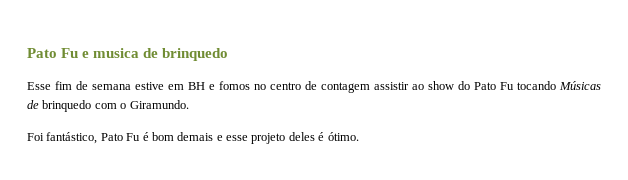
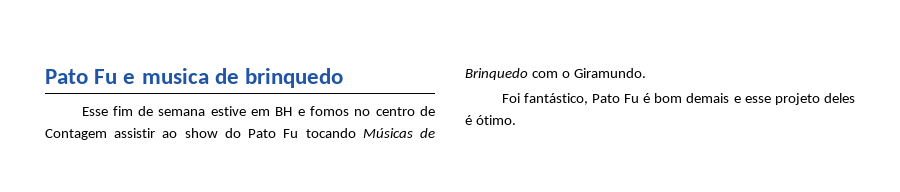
- Esse fim de semana estive em BH e fomos no centro de contagem assistir ao show do Pato Fu tocando Músicas de brinquedo com o Giramundo.
+ Esse fim de semana estive em BH e fomos no centro de Contagem assistir ao show do Pato Fu tocando Músicas de Brinquedo com o Giramundo.

